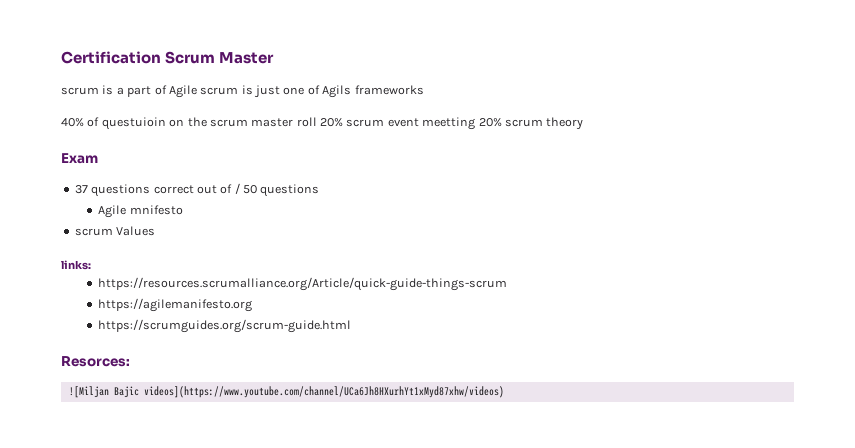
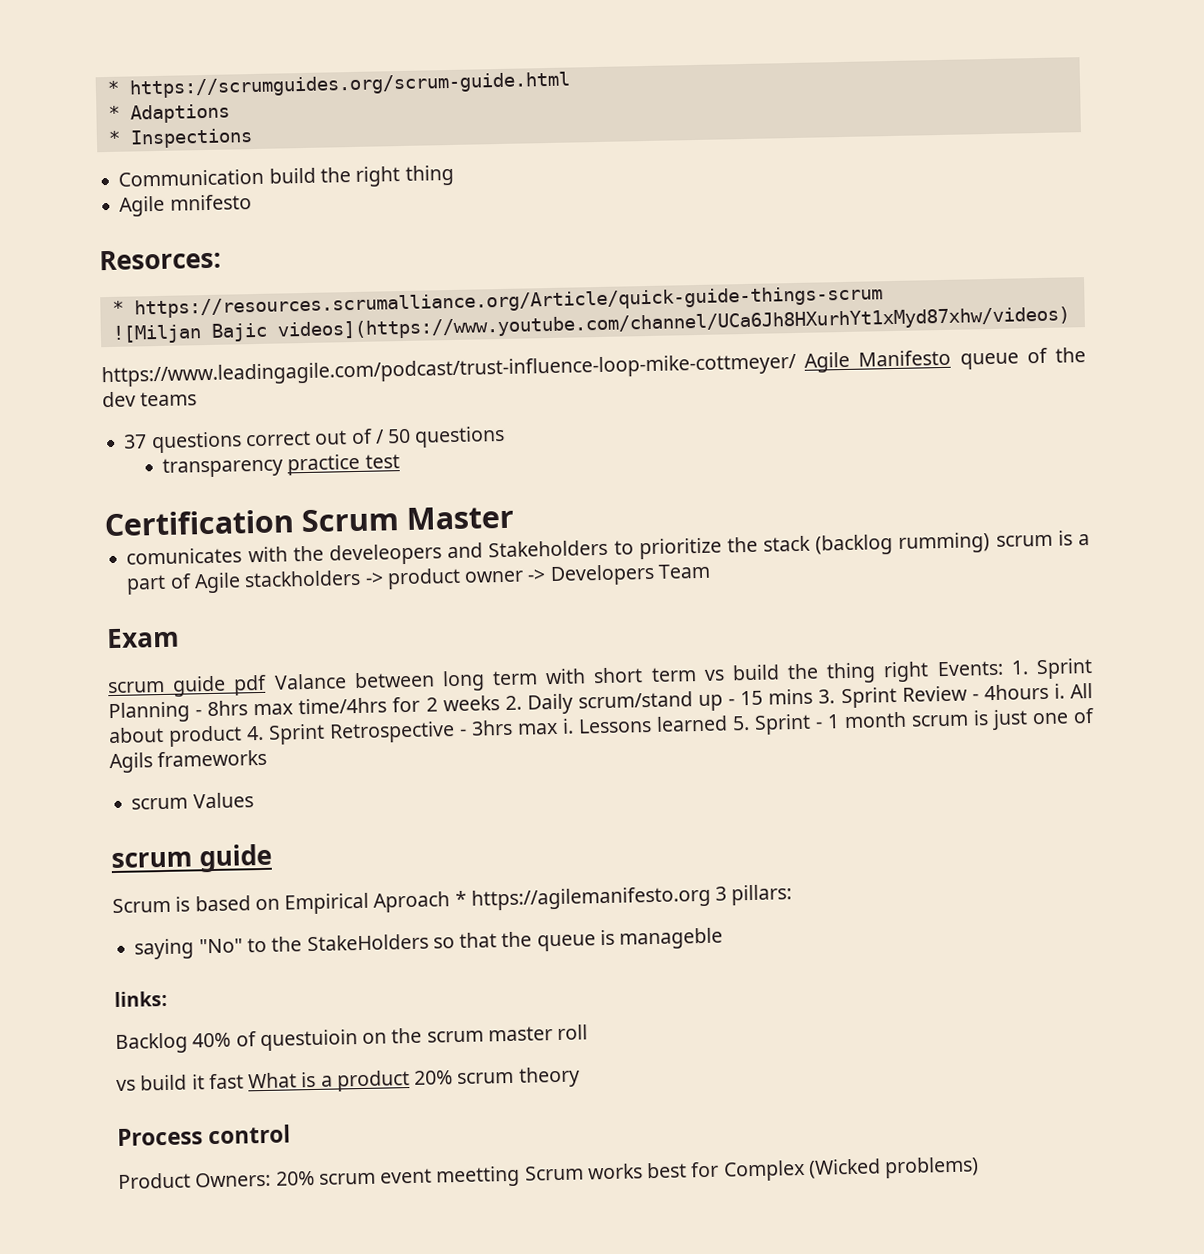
- Certification Scrum Master
- scrum is a part of Agile scrum is just one of Agils frameworks
- 40% of questuioin on the scrum master roll 20% scrum event meetting 20% scrum theory
- Exam
+ * https://scrumguides.org/scrum-guide.html
+ * Adaptions
+ * Inspections
+ Communication build the right thing
+ Agile mnifesto
+ Resorces:
+ * https://resources.scrumalliance.org/Article/quick-guide-things-scrum
+ ![Miljan Bajic videos](https://www.youtube.com/channel/UCa6Jh8HXurhYt1xMyd87xhw/videos)
+ https://www.leadingagile.com/podcast/trust-influence-loop-mike-cottmeyer/ Agile Manifesto queue of the dev teams
- Agile mnifesto
+ transparency practice test
+ Certification Scrum Master
+ comunicates with the develeopers and Stakeholders to prioritize the stack (backlog rumming) scrum is a part of Agile stackholders -> product owner -> Developers Team
+ Exam
+ scrum guide pdf Valance between long term with short term vs build the thing right Events: 1. Sprint Planning - 8hrs max time/4hrs for 2 weeks 2. Daily scrum/stand up - 15 mins 3. Sprint Review - 4hours i. All about product 4. Sprint Retrospective - 3hrs max i. Lessons learned 5. Sprint - 1 month scrum is just one of Agils frameworks
  scrum Values
+ scrum guide
+ Scrum is based on Empirical Aproach * https://agilemanifesto.org 3 pillars:
+ saying "No" to the StakeHolders so that the queue is manageble
  links:
- https://resources.scrumalliance.org/Article/quick-guide-things-scrum
- https://agilemanifesto.org
- https://scrumguides.org/scrum-guide.html
- Resorces:
- ![Miljan Bajic videos](https://www.youtube.com/channel/UCa6Jh8HXurhYt1xMyd87xhw/videos)
+ Backlog 40% of questuioin on the scrum master roll
+ vs build it fast What is a product 20% scrum theory
+ Process control
+ Product Owners: 20% scrum event meetting Scrum works best for Complex (Wicked problems)

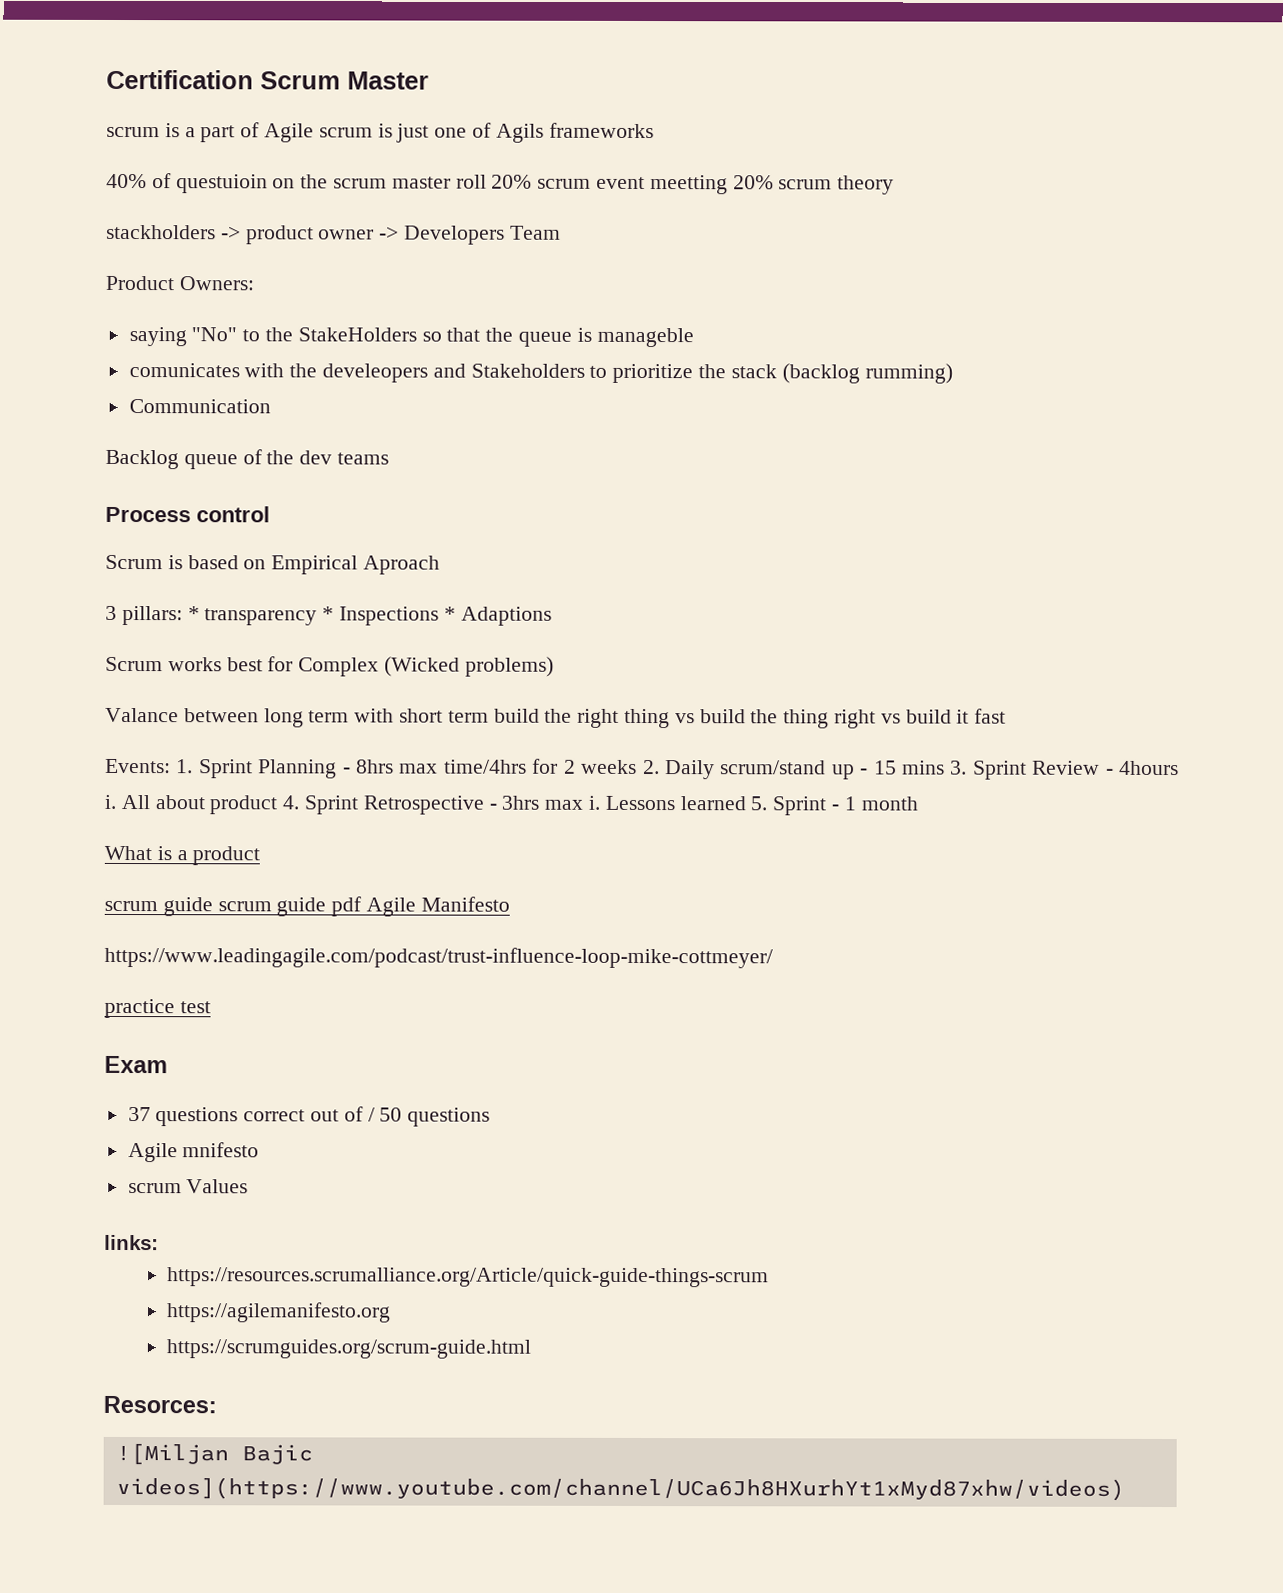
- * https://scrumguides.org/scrum-guide.html
- * Adaptions
- * Inspections
- Communication build the right thing
- Agile mnifesto
- Resorces:
- * https://resources.scrumalliance.org/Article/quick-guide-things-scrum
- ![Miljan Bajic videos](https://www.youtube.com/channel/UCa6Jh8HXurhYt1xMyd87xhw/videos)
- https://www.leadingagile.com/podcast/trust-influence-loop-mike-cottmeyer/ Agile Manifesto queue of the dev teams
- 37 questions correct out of / 50 questions
- transparency practice test
  Certification Scrum Master
+ scrum is a part of Agile scrum is just one of Agils frameworks
+ 40% of questuioin on the scrum master roll 20% scrum event meetting 20% scrum theory
+ stackholders -> product owner -> Developers Team
+ Product Owners:
+ saying "No" to the StakeHolders so that the queue is manageble
- comunicates with the develeopers and Stakeholders to prioritize the stack (backlog rumming) scrum is a part of Agile stackholders -> product owner -> Developers Team
- Exam
- scrum guide pdf Valance between long term with short term vs build the thing right Events: 1. Sprint Planning - 8hrs max time/4hrs for 2 weeks 2. Daily scrum/stand up - 15 mins 3. Sprint Review - 4hours i.
+ comunicates with the develeopers and Stakeholders to prioritize the stack (backlog rumming)
+ Communication
+ Backlog queue of the dev teams
+ Process control
+ Scrum is based on Empirical Aproach
+ 3 pillars: * transparency * Inspections * Adaptions
+ Scrum works best for Complex (Wicked problems)
+ Valance between long term with short term build the right thing vs build the thing right vs build it fast
+ Events: 1. Sprint Planning - 8hrs max time/4hrs for 2 weeks 2. Daily scrum/stand up - 15 mins 3. Sprint Review - 4hours i.
- Lessons learned 5. Sprint - 1 month scrum is just one of Agils frameworks
+ Lessons learned 5. Sprint - 1 month
+ What is a product
+ scrum guide scrum guide pdf Agile Manifesto
+ https://www.leadingagile.com/podcast/trust-influence-loop-mike-cottmeyer/
+ practice test
+ Exam
+ 37 questions correct out of / 50 questions
+ Agile mnifesto
  scrum Values
- scrum guide
- Scrum is based on Empirical Aproach * https://agilemanifesto.org 3 pillars:
- saying "No" to the StakeHolders so that the queue is manageble
  links:
- Backlog 40% of questuioin on the scrum master roll
- vs build it fast What is a product 20% scrum theory
- Process control
- Product Owners: 20% scrum event meetting Scrum works best for Complex (Wicked problems)
+ https://resources.scrumalliance.org/Article/quick-guide-things-scrum
+ https://agilemanifesto.org
+ https://scrumguides.org/scrum-guide.html
+ Resorces:
+ ![Miljan Bajic videos](https://www.youtube.com/channel/UCa6Jh8HXurhYt1xMyd87xhw/videos)

